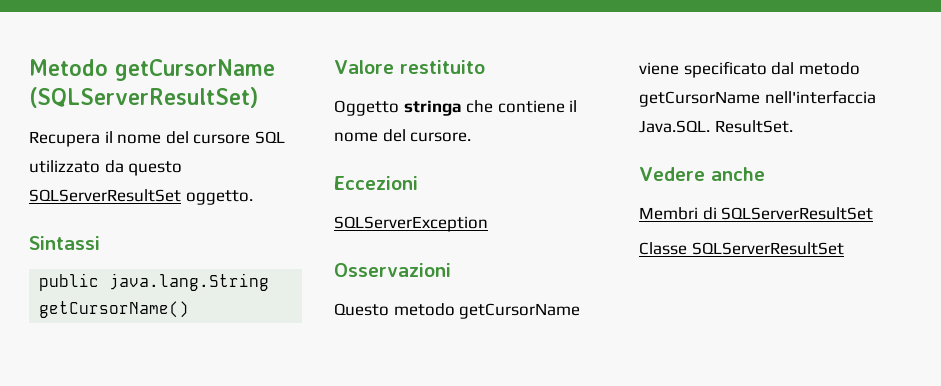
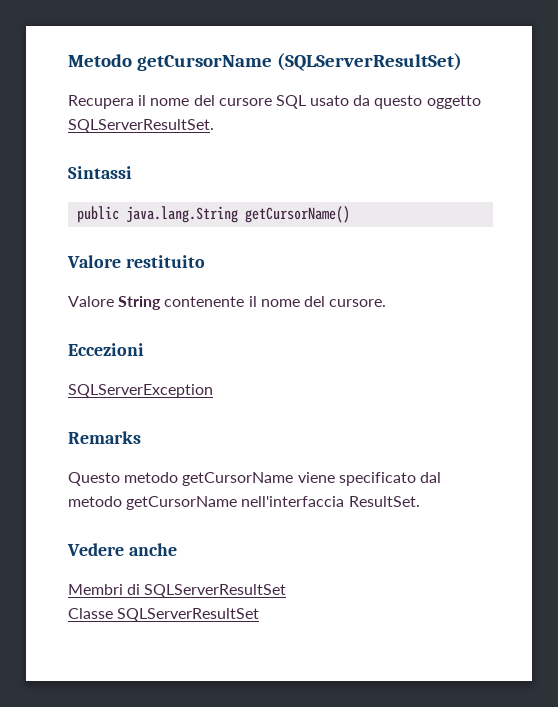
- Recupera il nome del cursore SQL utilizzato da questo SQLServerResultSet oggetto.
+ Recupera il nome del cursore SQL usato da questo oggetto SQLServerResultSet.
- Oggetto stringa che contiene il nome del cursore.
+ Valore String contenente il nome del cursore.
- Osservazioni
+ Remarks
- Questo metodo getCursorName viene specificato dal metodo getCursorName nell'interfaccia Java.SQL. ResultSet.
+ Questo metodo getCursorName viene specificato dal metodo getCursorName nell'interfaccia ResultSet.

